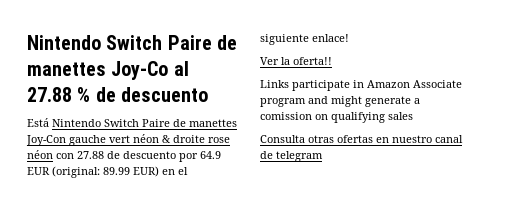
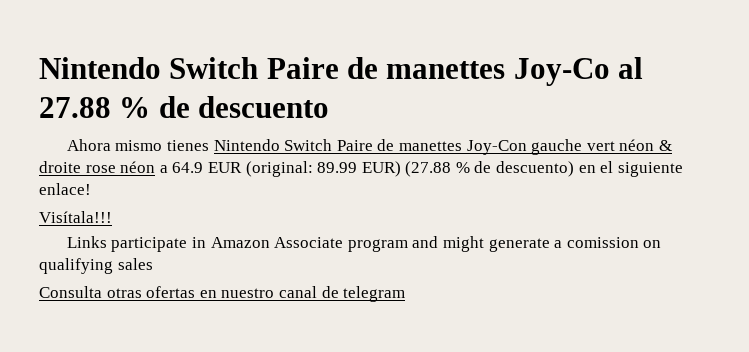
- Está Nintendo Switch Paire de manettes Joy-Con gauche vert néon & droite rose néon con 27.88 de descuento por 64.9 EUR (original: 89.99 EUR) en el siguiente enlace!
+ Ahora mismo tienes Nintendo Switch Paire de manettes Joy-Con gauche vert néon & droite rose néon a 64.9 EUR (original: 89.99 EUR) (27.88 % de descuento) en el siguiente enlace!
- Ver la oferta!!
+ Visítala!!!

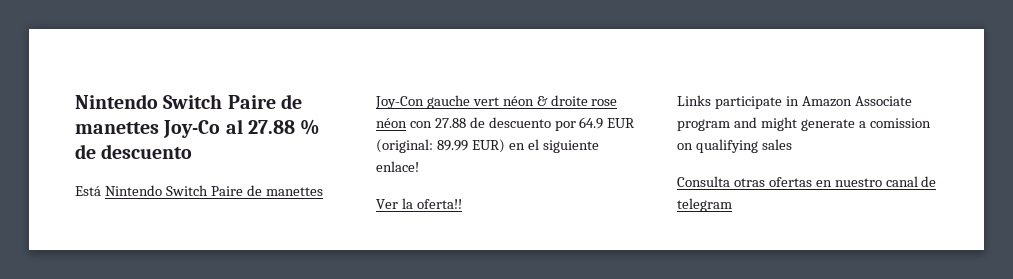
- Ahora mismo tienes Nintendo Switch Paire de manettes Joy-Con gauche vert néon & droite rose néon a 64.9 EUR (original: 89.99 EUR) (27.88 % de descuento) en el siguiente enlace!
+ Está Nintendo Switch Paire de manettes Joy-Con gauche vert néon & droite rose néon con 27.88 de descuento por 64.9 EUR (original: 89.99 EUR) en el siguiente enlace!
- Visítala!!!
+ Ver la oferta!!

